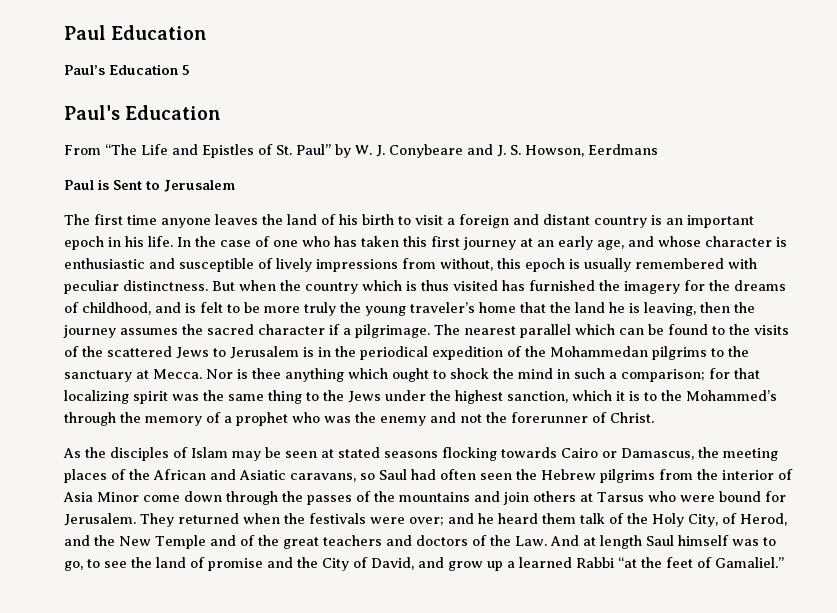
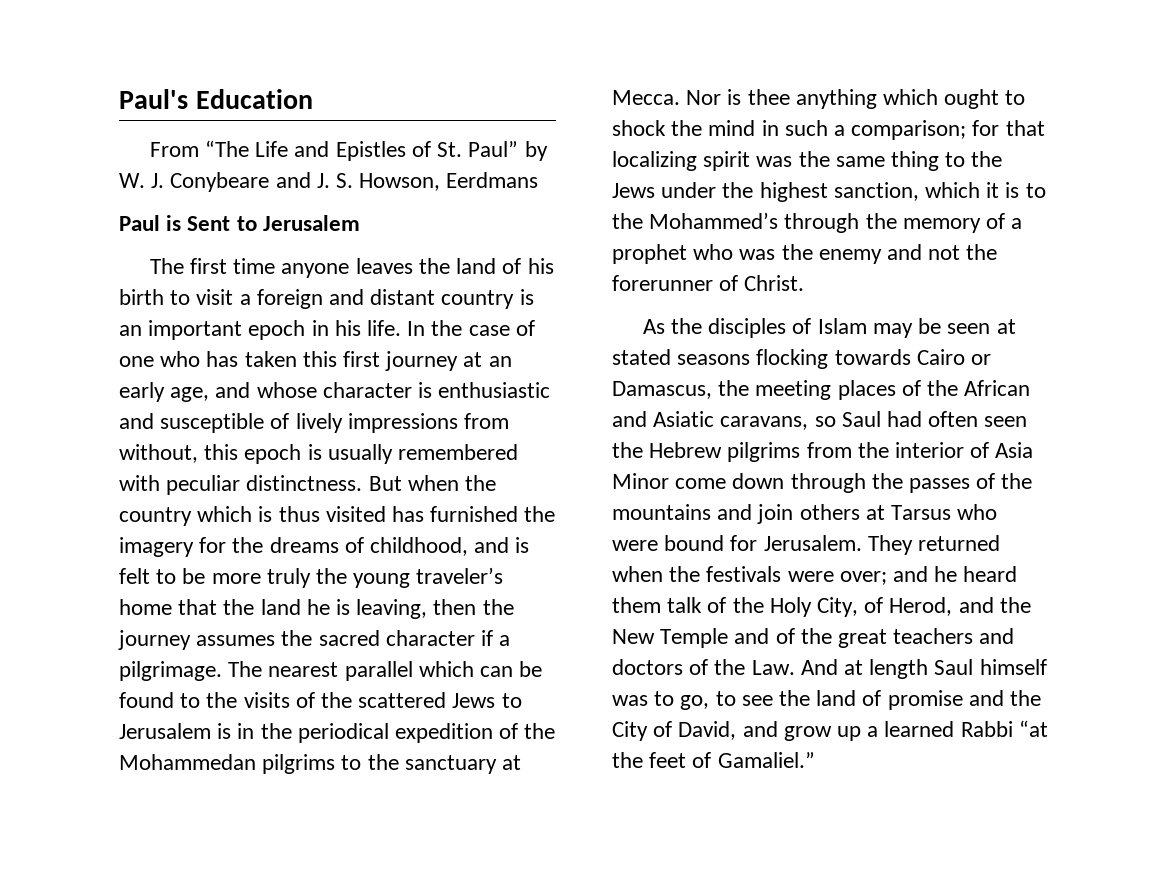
- Paul Education
- Paul’s Education 5

